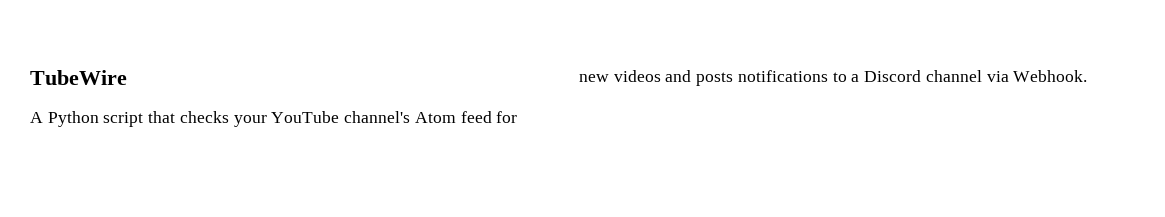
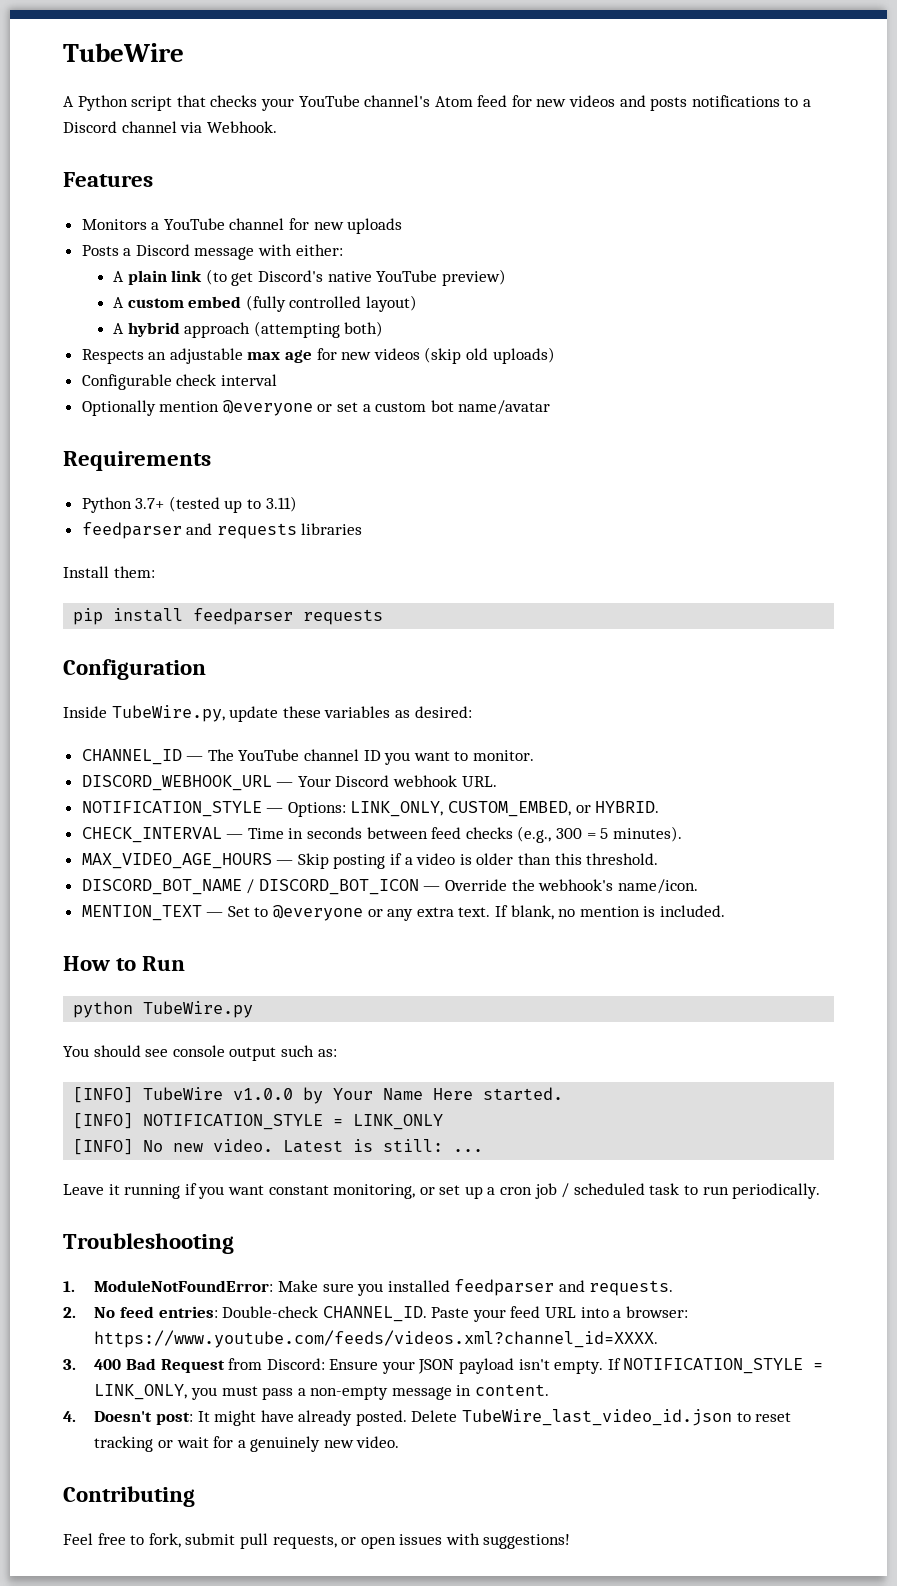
+ Features
+ Monitors a YouTube channel for new uploads
+ Posts a Discord message with either:
+ A plain link (to get Discord's native YouTube preview)
+ A custom embed (fully controlled layout)
+ A hybrid approach (attempting both)
+ Respects an adjustable max age for new videos (skip old uploads)
+ Configurable check interval
+ Optionally mention @everyone or set a custom bot name/avatar
+ Requirements
+ Python 3.7+ (tested up to 3.11)
+ feedparser and requests libraries
+ Install them:
+ pip install feedparser requests
+ Configuration
+ Inside TubeWire.py, update these variables as desired:
+ CHANNEL_ID — The YouTube channel ID you want to monitor.
+ DISCORD_WEBHOOK_URL — Your Discord webhook URL.
+ NOTIFICATION_STYLE — Options: LINK_ONLY, CUSTOM_EMBED, or HYBRID.
+ CHECK_INTERVAL — Time in seconds between feed checks (e.g., 300 = 5 minutes).
+ MAX_VIDEO_AGE_HOURS — Skip posting if a video is older than this threshold.
+ DISCORD_BOT_NAME / DISCORD_BOT_ICON — Override the webhook's name/icon.
+ MENTION_TEXT — Set to @everyone or any extra text. If blank, no mention is included.
+ How to Run
+ python TubeWire.py
+ You should see console output such as:
+ [INFO] TubeWire v1.0.0 by Your Name Here started.
+ [INFO] NOTIFICATION_STYLE = LINK_ONLY
+ [INFO] No new video. Latest is still: ...
+ Leave it running if you want constant monitoring, or set up a cron job / scheduled task to run periodically.
+ Troubleshooting
+ 1. ModuleNotFoundError: Make sure you installed feedparser and requests.
+ 2. No feed entries: Double-check CHANNEL_ID. Paste your feed URL into a browser: https://www.youtube.com/feeds/videos.xml?channel_id=XXXX.
+ 3. 400 Bad Request from Discord: Ensure your JSON payload isn't empty. If NOTIFICATION_STYLE = LINK_ONLY, you must pass a non-empty message in content.
+ 4. Doesn't post: It might have already posted. Delete TubeWire_last_video_id.json to reset tracking or wait for a genuinely new video.
+ Contributing
+ Feel free to fork, submit pull requests, or open issues with suggestions!

